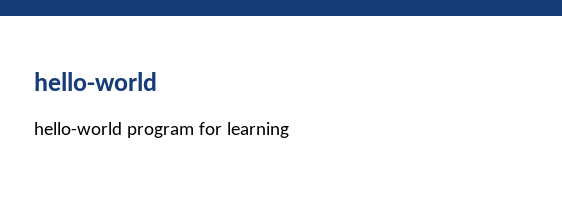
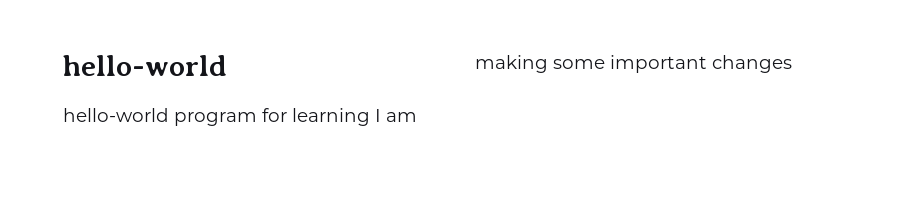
- hello-world program for learning
+ hello-world program for learning I am making some important changes

